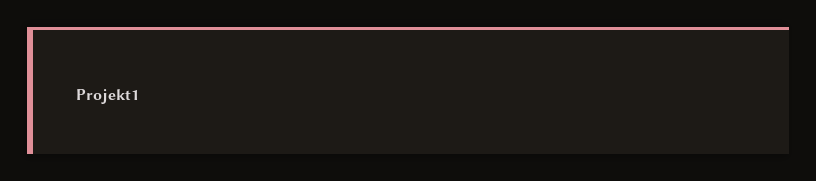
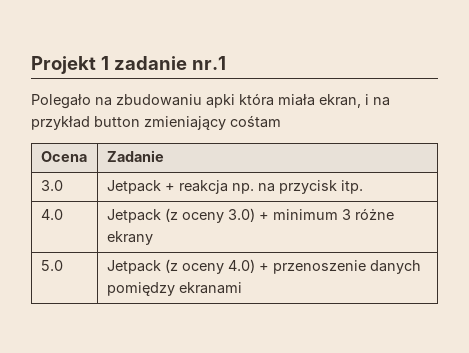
- Projekt1
+ Projekt 1 zadanie nr.1
+ Polegało na zbudowaniu apki która miała ekran, i na przykład button zmieniający cośtam
+ Ocena | Zadanie
+ 3.0 | Jetpack + reakcja np. na przycisk itp.
+ 4.0 | Jetpack (z oceny 3.0) + minimum 3 różne ekrany
+ 5.0 | Jetpack (z oceny 4.0) + przenoszenie danych pomiędzy ekranami

